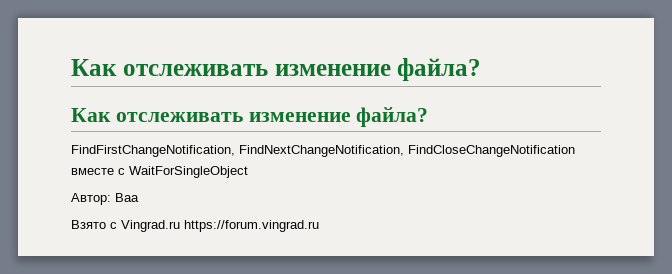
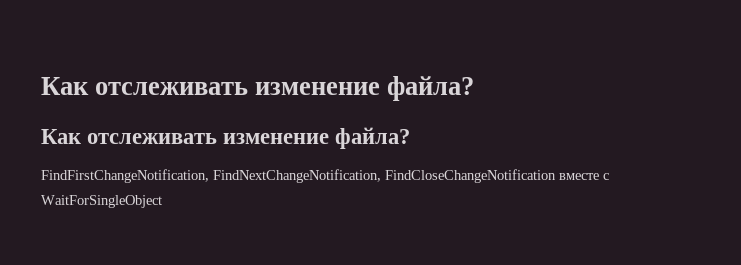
- Автор: Baa
- Взято с Vingrad.ru https://forum.vingrad.ru

